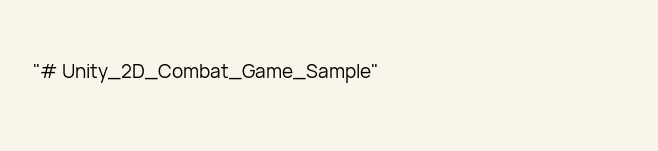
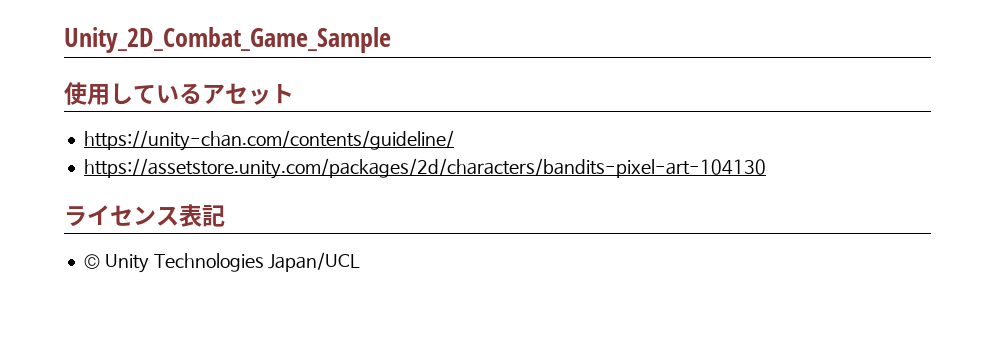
- "# Unity_2D_Combat_Game_Sample"
+ Unity_2D_Combat_Game_Sample
+ 使用しているアセット
+ https://unity-chan.com/contents/guideline/
+ https://assetstore.unity.com/packages/2d/characters/bandits-pixel-art-104130
+ ライセンス表記
+ © Unity Technologies Japan/UCL

